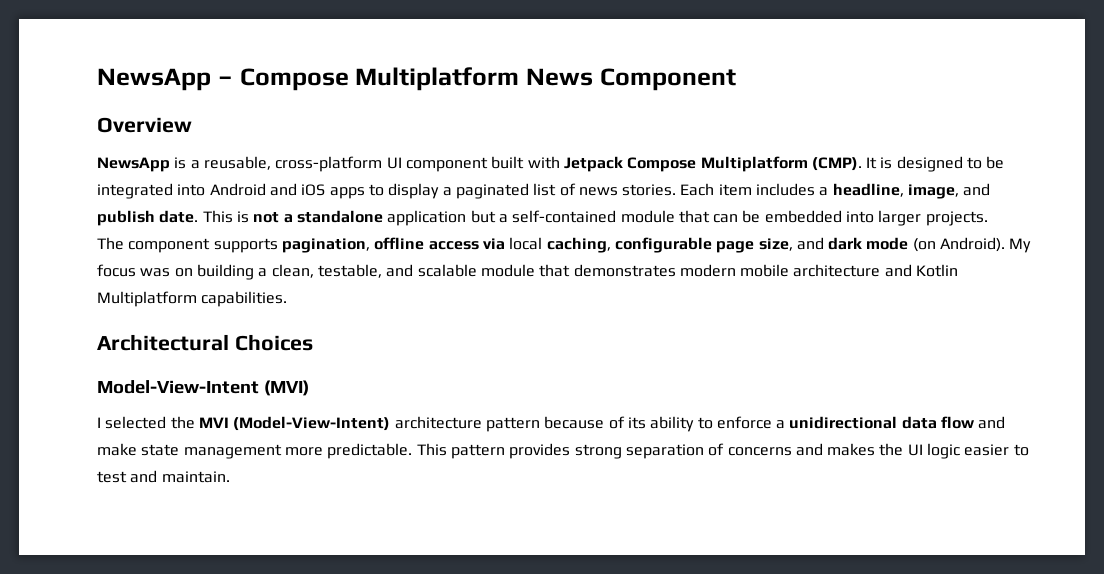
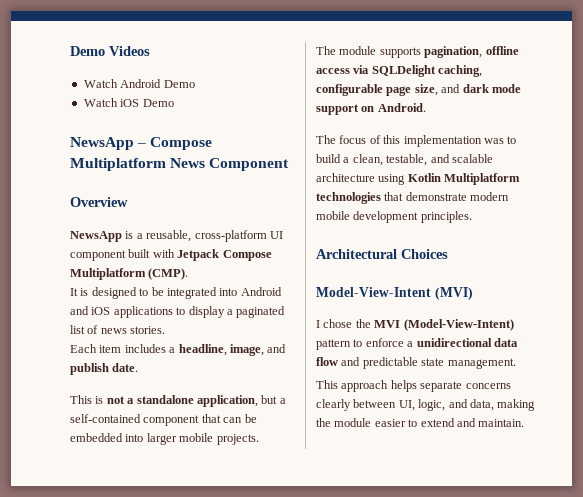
+ Demo Videos
+ Watch Android Demo
+ Watch iOS Demo
- NewsApp is a reusable, cross-platform UI component built with Jetpack Compose Multiplatform (CMP). It is designed to be integrated into Android and iOS apps to display a paginated list of news stories. Each item includes a headline, image, and publish date. This is not a standalone application but a self-contained module that can be embedded into larger projects.
+ NewsApp is a reusable, cross-platform UI component built with Jetpack Compose Multiplatform (CMP).
+ It is designed to be integrated into Android and iOS applications to display a paginated list of news stories.
+ Each item includes a headline, image, and publish date.
+ This is not a standalone application, but a self-contained component that can be embedded into larger mobile projects.
- The component supports pagination, offline access via local caching, configurable page size, and dark mode (on Android). My focus was on building a clean, testable, and scalable module that demonstrates modern mobile architecture and Kotlin Multiplatform capabilities.
+ The module supports pagination, offline access via SQLDelight caching, configurable page size, and dark mode support on Android.
+ The focus of this implementation was to build a clean, testable, and scalable architecture using Kotlin Multiplatform technologies that demonstrate modern mobile development principles.
- I selected the MVI (Model-View-Intent) architecture pattern because of its ability to enforce a unidirectional data flow and make state management more predictable. This pattern provides strong separation of concerns and makes the UI logic easier to test and maintain.
+ I chose the MVI (Model-View-Intent) pattern to enforce a unidirectional data flow and predictable state management.
+ This approach helps separate concerns clearly between UI, logic, and data, making the module easier to extend and maintain.

